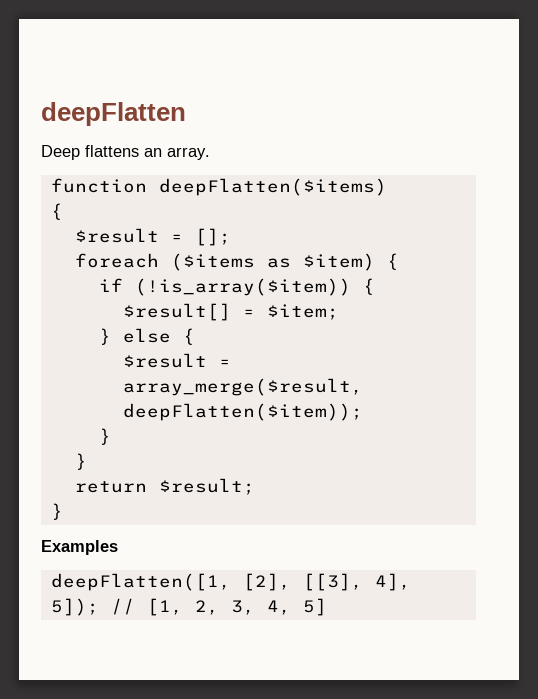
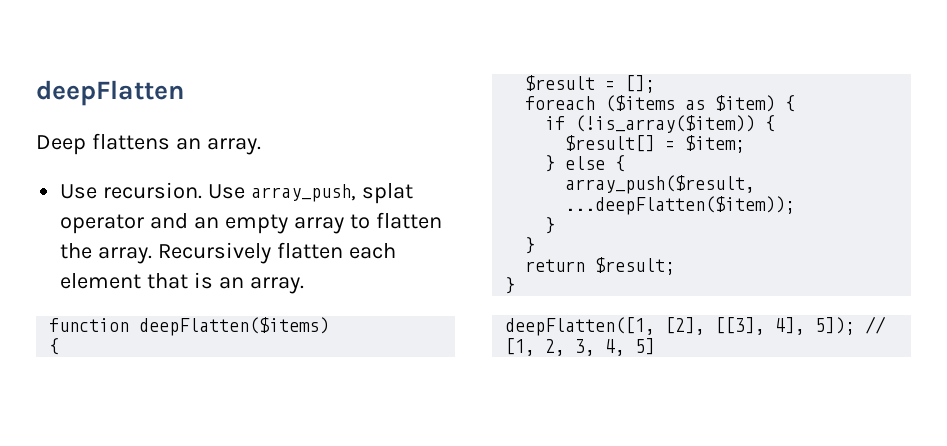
+ Use recursion. Use array_push, splat operator and an empty array to flatten the array. Recursively flatten each element that is an array.
- $result = array_merge($result, deepFlatten($item));
+ array_push($result, ...deepFlatten($item));
- Examples

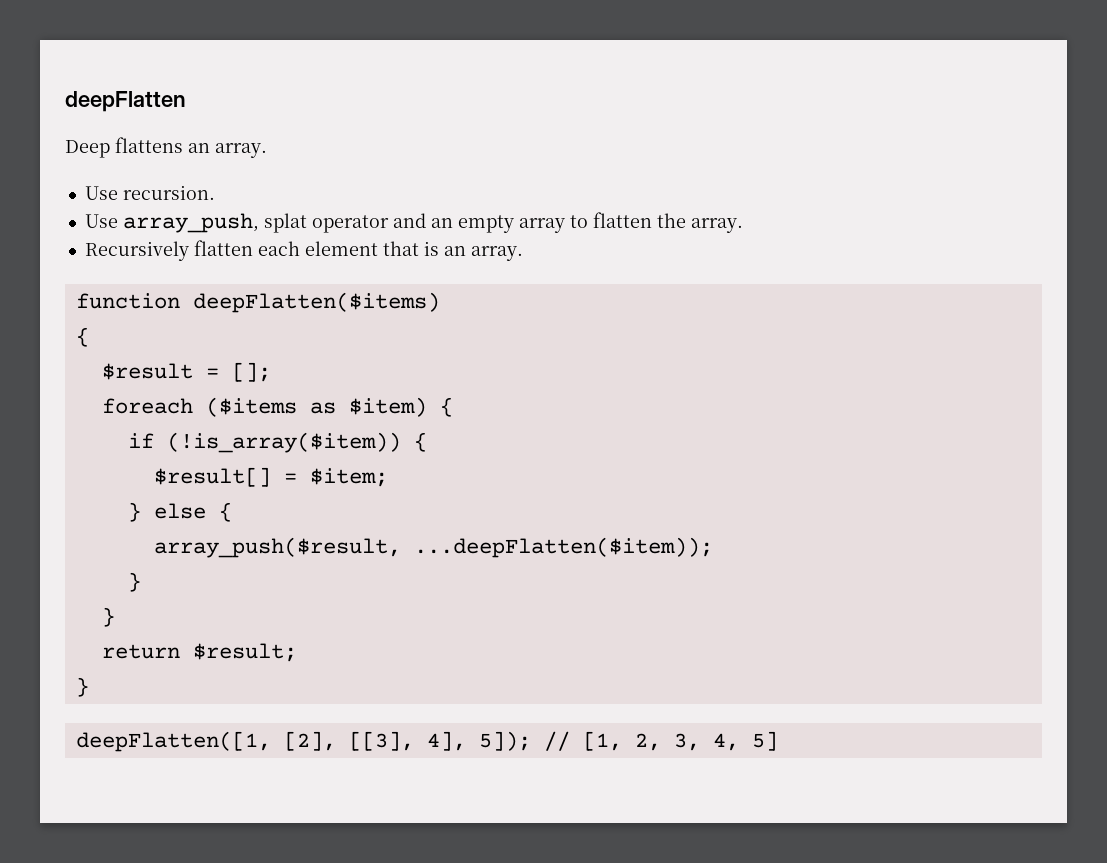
- Use recursion. Use array_push, splat operator and an empty array to flatten the array. Recursively flatten each element that is an array.
+ Use recursion.
+ Use array_push, splat operator and an empty array to flatten the array.
+ Recursively flatten each element that is an array.

